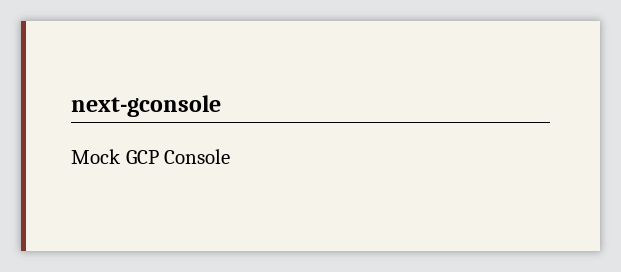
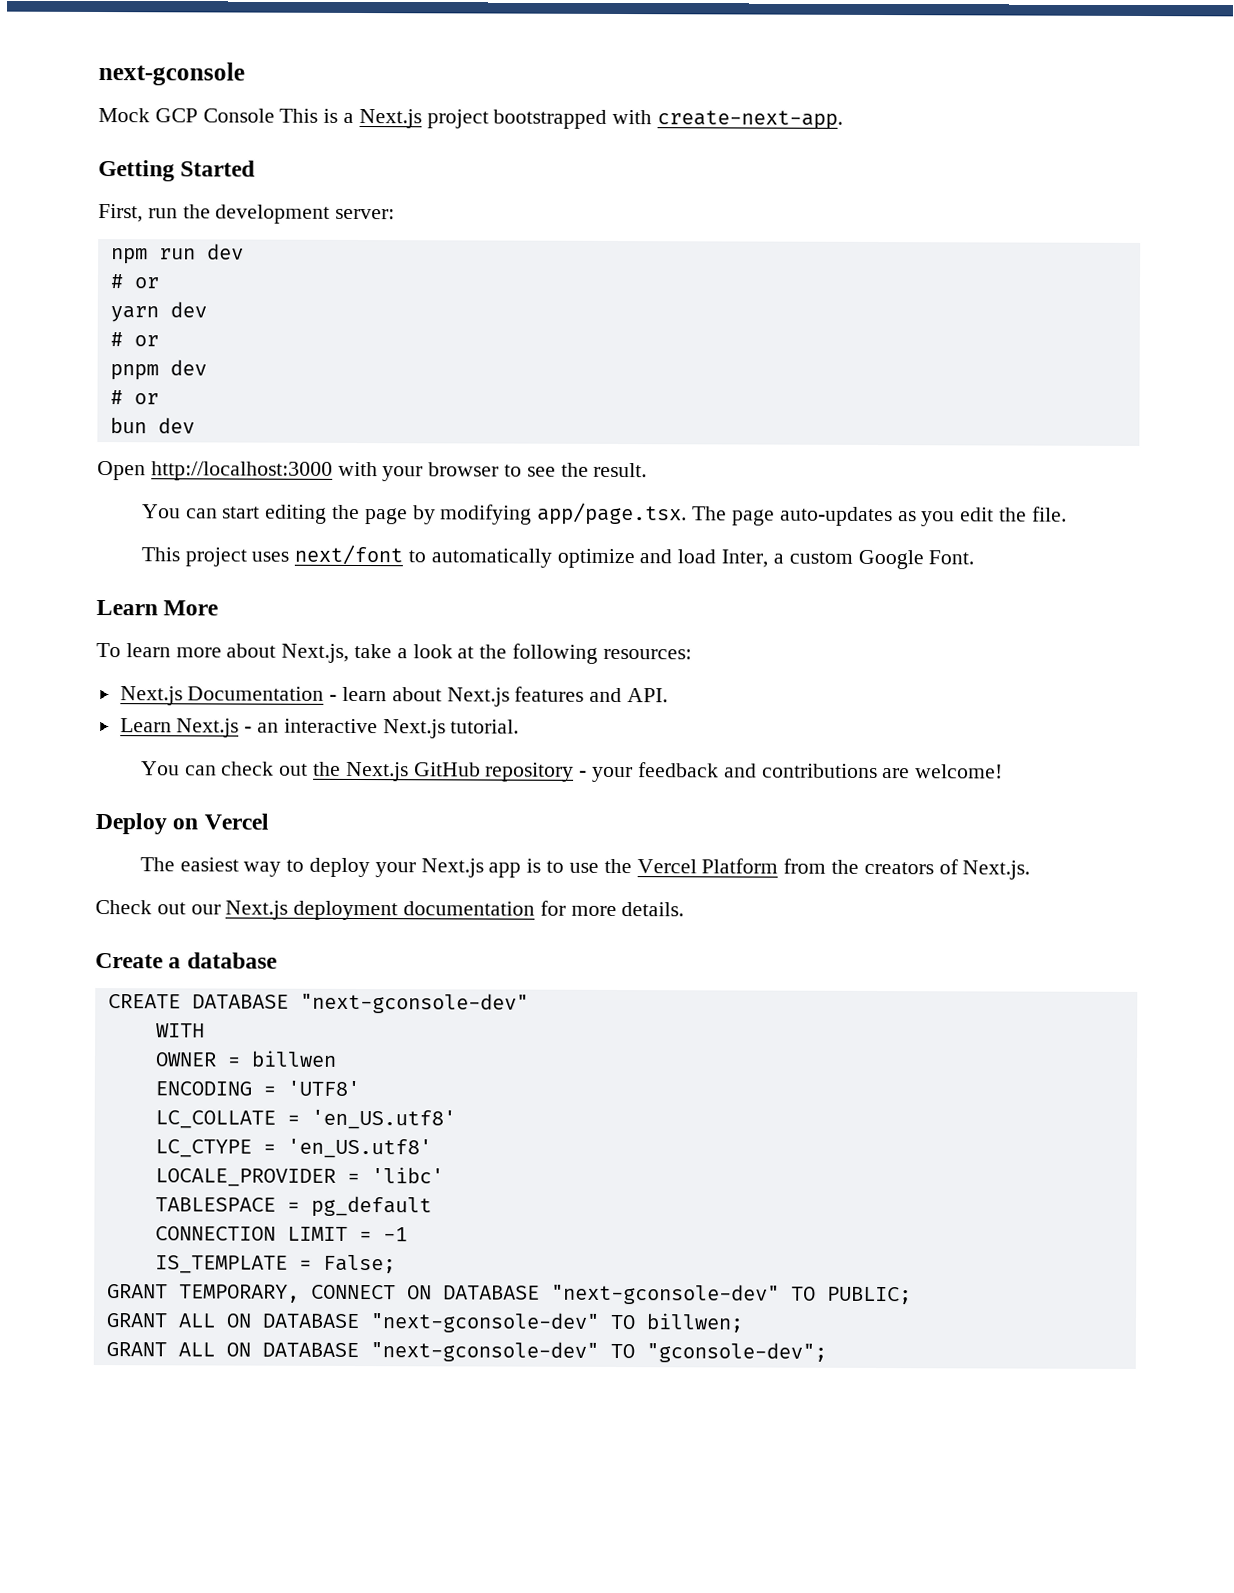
- Mock GCP Console
+ Mock GCP Console This is a Next.js project bootstrapped with create-next-app.
+ Getting Started
+ First, run the development server:
+ npm run dev
+ # or
+ yarn dev
+ # or
+ pnpm dev
+ # or
+ bun dev
+ Open http://localhost:3000 with your browser to see the result.
+ You can start editing the page by modifying app/page.tsx. The page auto-updates as you edit the file.
+ This project uses next/font to automatically optimize and load Inter, a custom Google Font.
+ Learn More
+ To learn more about Next.js, take a look at the following resources:
+ Next.js Documentation - learn about Next.js features and API.
+ Learn Next.js - an interactive Next.js tutorial.
+ You can check out the Next.js GitHub repository - your feedback and contributions are welcome!
+ Deploy on Vercel
+ The easiest way to deploy your Next.js app is to use the Vercel Platform from the creators of Next.js.
+ Check out our Next.js deployment documentation for more details.
+ Create a database
+ CREATE DATABASE "next-gconsole-dev"
+ WITH
+ OWNER = billwen
+ ENCODING = 'UTF8'
+ LC_COLLATE = 'en_US.utf8'
+ LC_CTYPE = 'en_US.utf8'
+ LOCALE_PROVIDER = 'libc'
+ TABLESPACE = pg_default
+ CONNECTION LIMIT = -1
+ IS_TEMPLATE = False;
+ GRANT TEMPORARY, CONNECT ON DATABASE "next-gconsole-dev" TO PUBLIC;
+ GRANT ALL ON DATABASE "next-gconsole-dev" TO billwen;
+ GRANT ALL ON DATABASE "next-gconsole-dev" TO "gconsole-dev";

